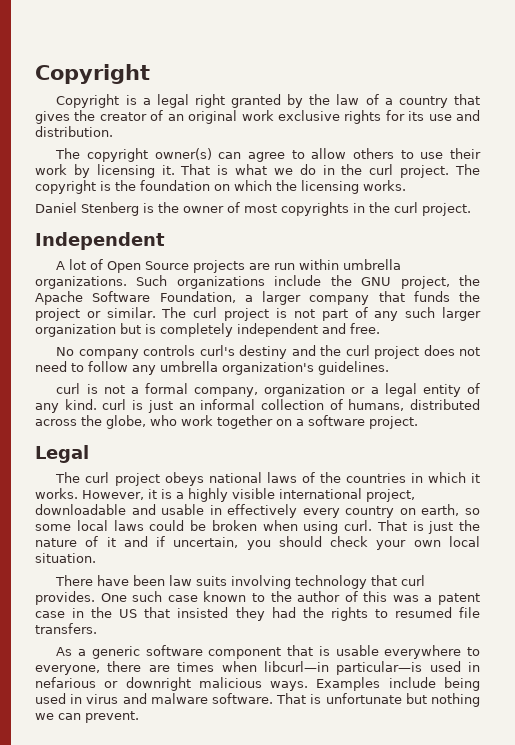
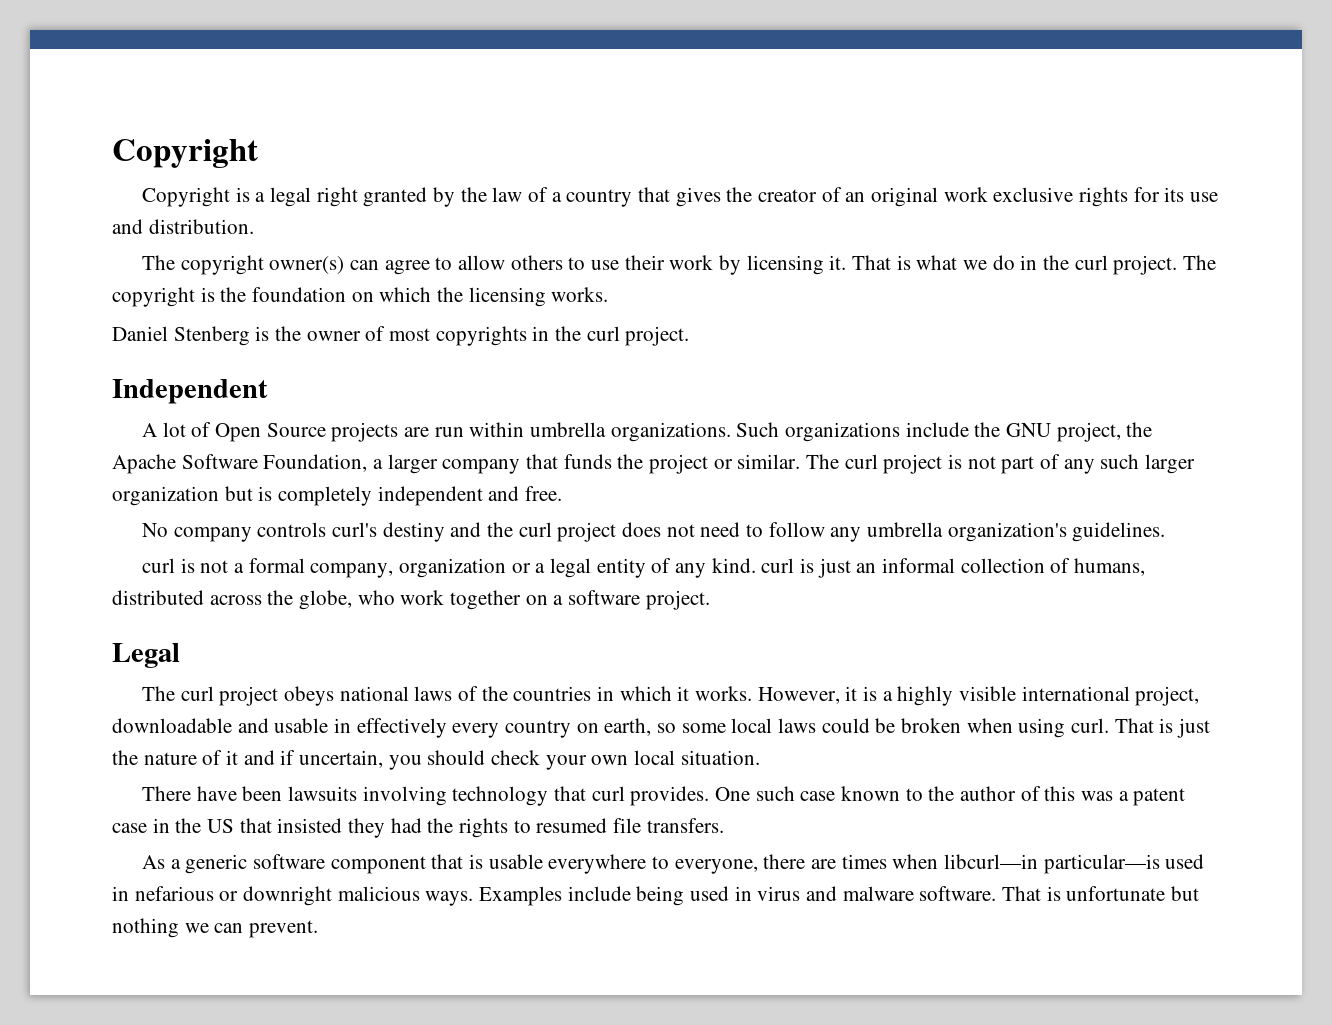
- There have been law suits involving technology that curl provides.
+ There have been lawsuits involving technology that curl provides.

